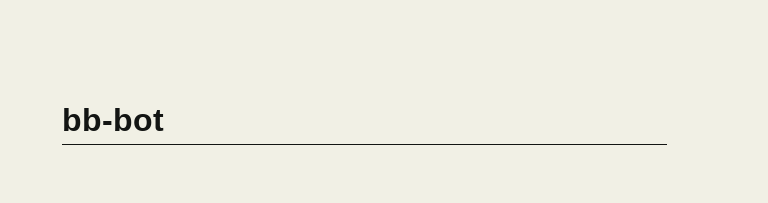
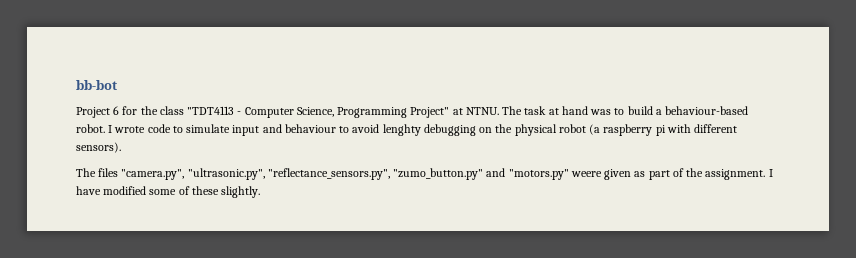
+ Project 6 for the class "TDT4113 - Computer Science, Programming Project" at NTNU. The task at hand was to build a behaviour-based robot. I wrote code to simulate input and behaviour to avoid lenghty debugging on the physical robot (a raspberry pi with different sensors).
+ The files "camera.py", "ultrasonic.py", "reflectance_sensors.py", "zumo_button.py" and "motors.py" weere given as part of the assignment. I have modified some of these slightly.

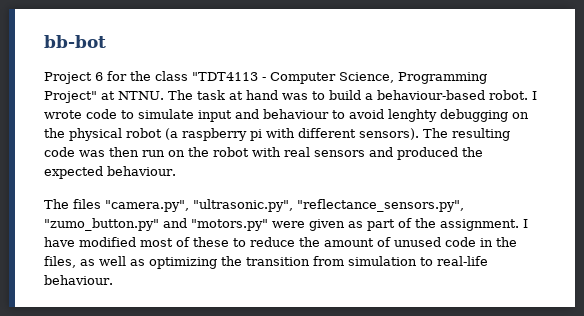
+ The resulting code was then run on the robot with real sensors and produced the expected behaviour.
- The files "camera.py", "ultrasonic.py", "reflectance_sensors.py", "zumo_button.py" and "motors.py" weere given as part of the assignment.
+ The files "camera.py", "ultrasonic.py", "reflectance_sensors.py", "zumo_button.py" and "motors.py" were given as part of the assignment.
- I have modified some of these slightly.
+ I have modified most of these to reduce the amount of unused code in the files, as well as optimizing the transition from simulation to real-life behaviour.

